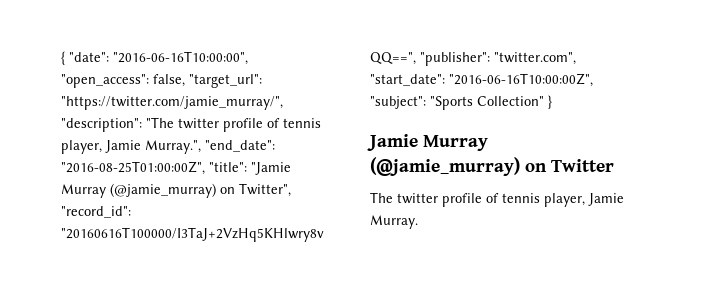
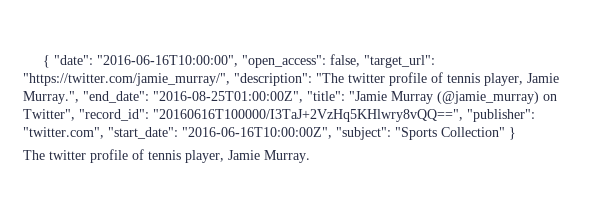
- Jamie Murray (@jamie_murray) on Twitter

